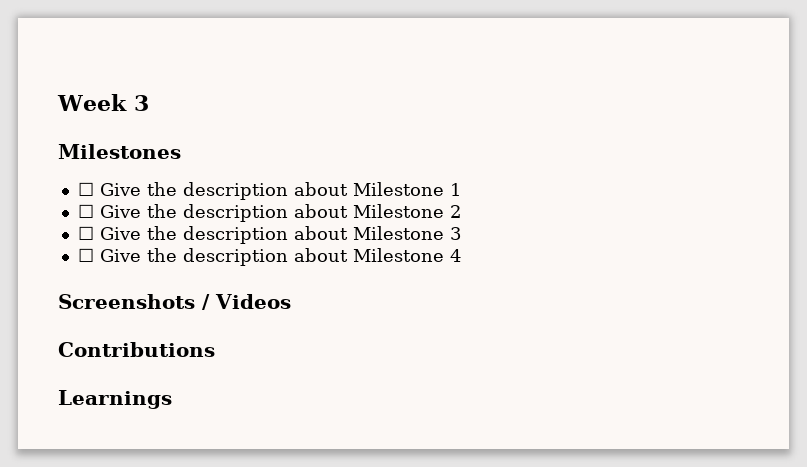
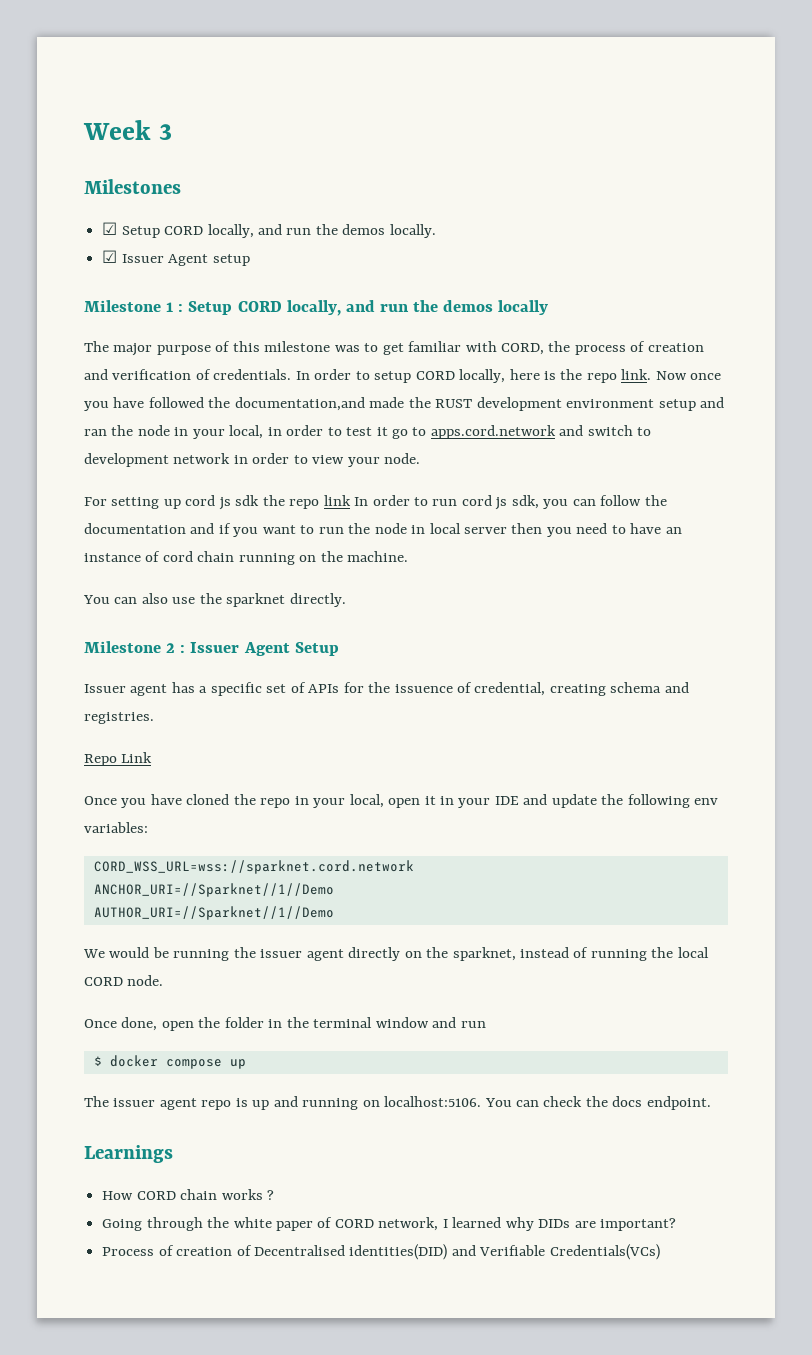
- ☐ Give the description about Milestone 1
- ☐ Give the description about Milestone 2
- ☐ Give the description about Milestone 3
- ☐ Give the description about Milestone 4
- Screenshots / Videos
- Contributions
+ ☑ Setup CORD locally, and run the demos locally.
+ ☑ Issuer Agent setup
+ Milestone 1 : Setup CORD locally, and run the demos locally
+ The major purpose of this milestone was to get familiar with CORD, the process of creation and verification of credentials. In order to setup CORD locally, here is the repo link. Now once you have followed the documentation,and made the RUST development environment setup and ran the node in your local, in order to test it go to apps.cord.network and switch to development network in order to view your node.
+ For setting up cord js sdk the repo link In order to run cord js sdk, you can follow the documentation and if you want to run the node in local server then you need to have an instance of cord chain running on the machine.
+ You can also use the sparknet directly.
+ Milestone 2 : Issuer Agent Setup
+ Issuer agent has a specific set of APIs for the issuence of credential, creating schema and registries.
+ Repo Link
+ Once you have cloned the repo in your local, open it in your IDE and update the following env variables:
+ CORD_WSS_URL=wss://sparknet.cord.network
+ ANCHOR_URI=//Sparknet//1//Demo
+ AUTHOR_URI=//Sparknet//1//Demo
+ We would be running the issuer agent directly on the sparknet, instead of running the local CORD node.
+ Once done, open the folder in the terminal window and run
+ $ docker compose up
+ The issuer agent repo is up and running on localhost:5106. You can check the docs endpoint.
  Learnings
+ How CORD chain works ?
+ Going through the white paper of CORD network, I learned why DIDs are important?
+ Process of creation of Decentralised identities(DID) and Verifiable Credentials(VCs)

